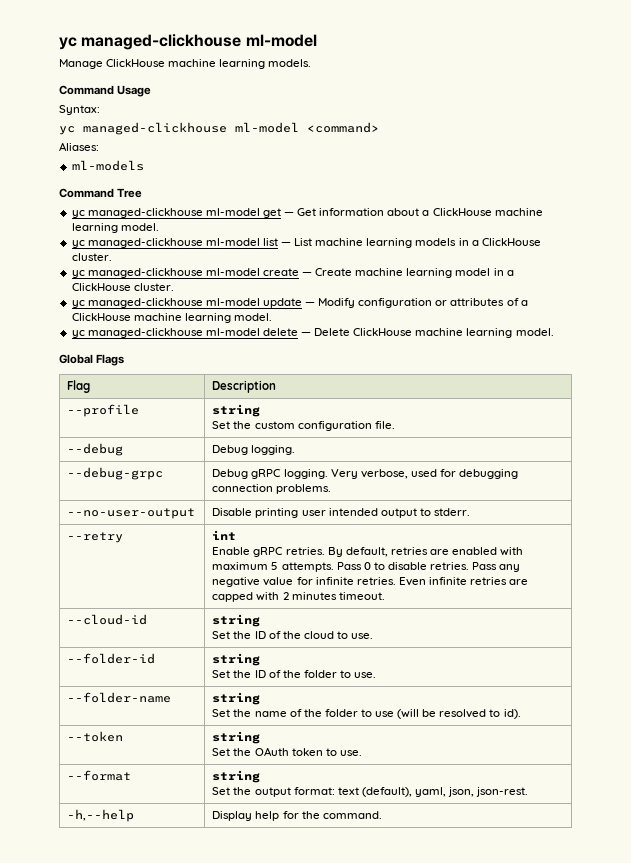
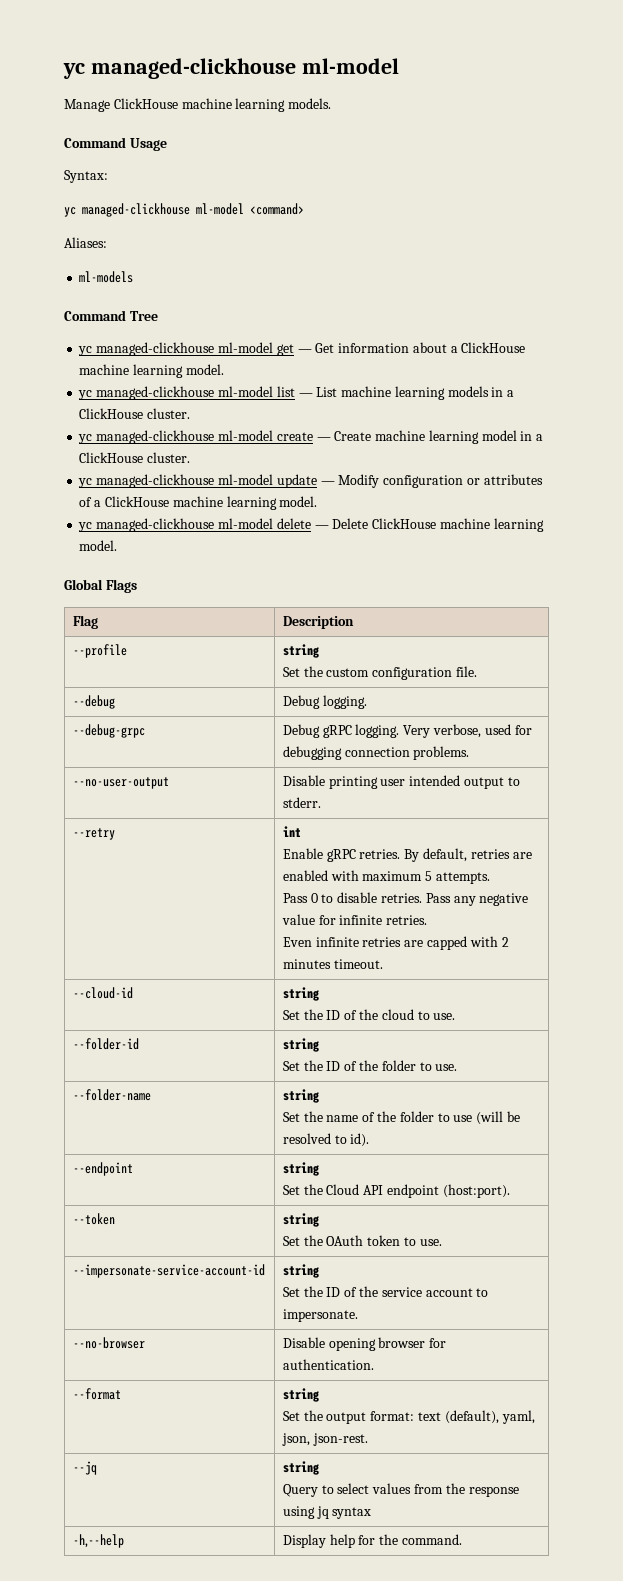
  --retry | int
- Enable gRPC retries. By default, retries are enabled with maximum 5 attempts. Pass 0 to disable retries. Pass any negative value for infinite retries. Even infinite retries are capped with 2 minutes timeout.
+ Enable gRPC retries. By default, retries are enabled with maximum 5 attempts.
+ Pass 0 to disable retries. Pass any negative value for infinite retries.
+ Even infinite retries are capped with 2 minutes timeout.
+ --endpoint | string
+ Set the Cloud API endpoint (host:port).
+ --impersonate-service-account-id | string
+ Set the ID of the service account to impersonate.
+ --no-browser | Disable opening browser for authentication.
+ --jq | string
+ Query to select values from the response using jq syntax

